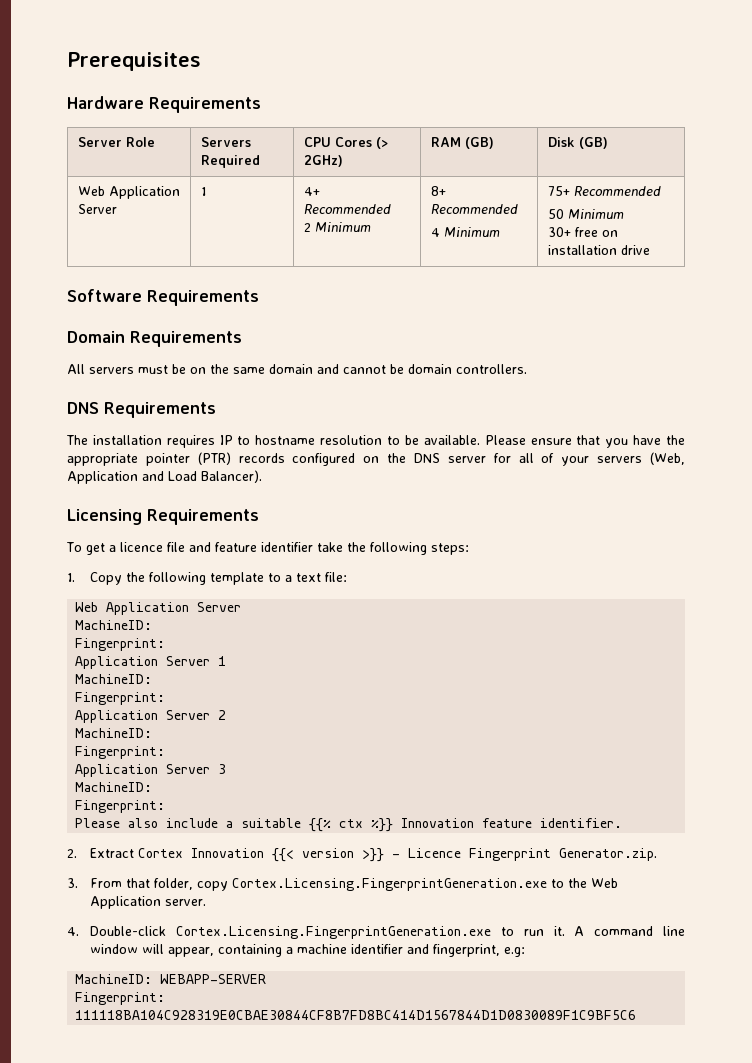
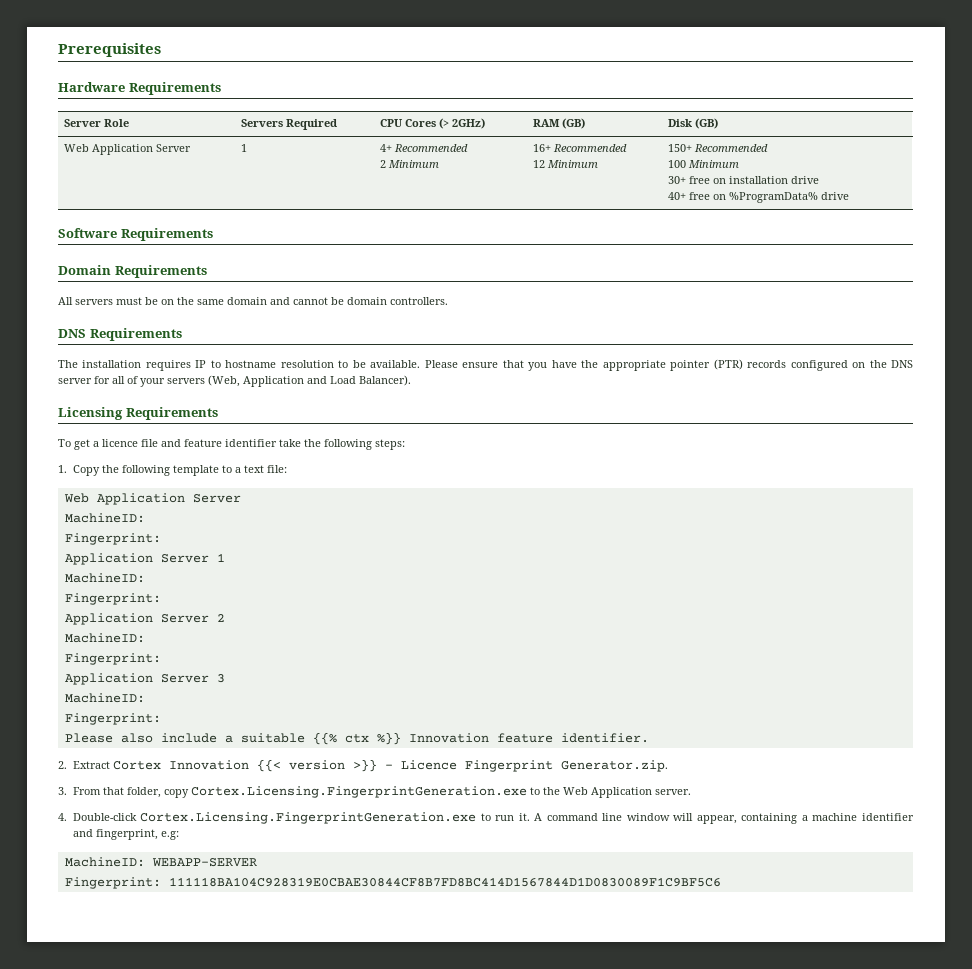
  Web Application Server | 1 | 4+ Recommended
- 2 Minimum | 8+ Recommended
- 4 Minimum | 75+ Recommended
- 50 Minimum
+ 2 Minimum | 16+ Recommended
+ 12 Minimum | 150+ Recommended
+ 100 Minimum
  30+ free on installation drive
+ 40+ free on %ProgramData% drive

